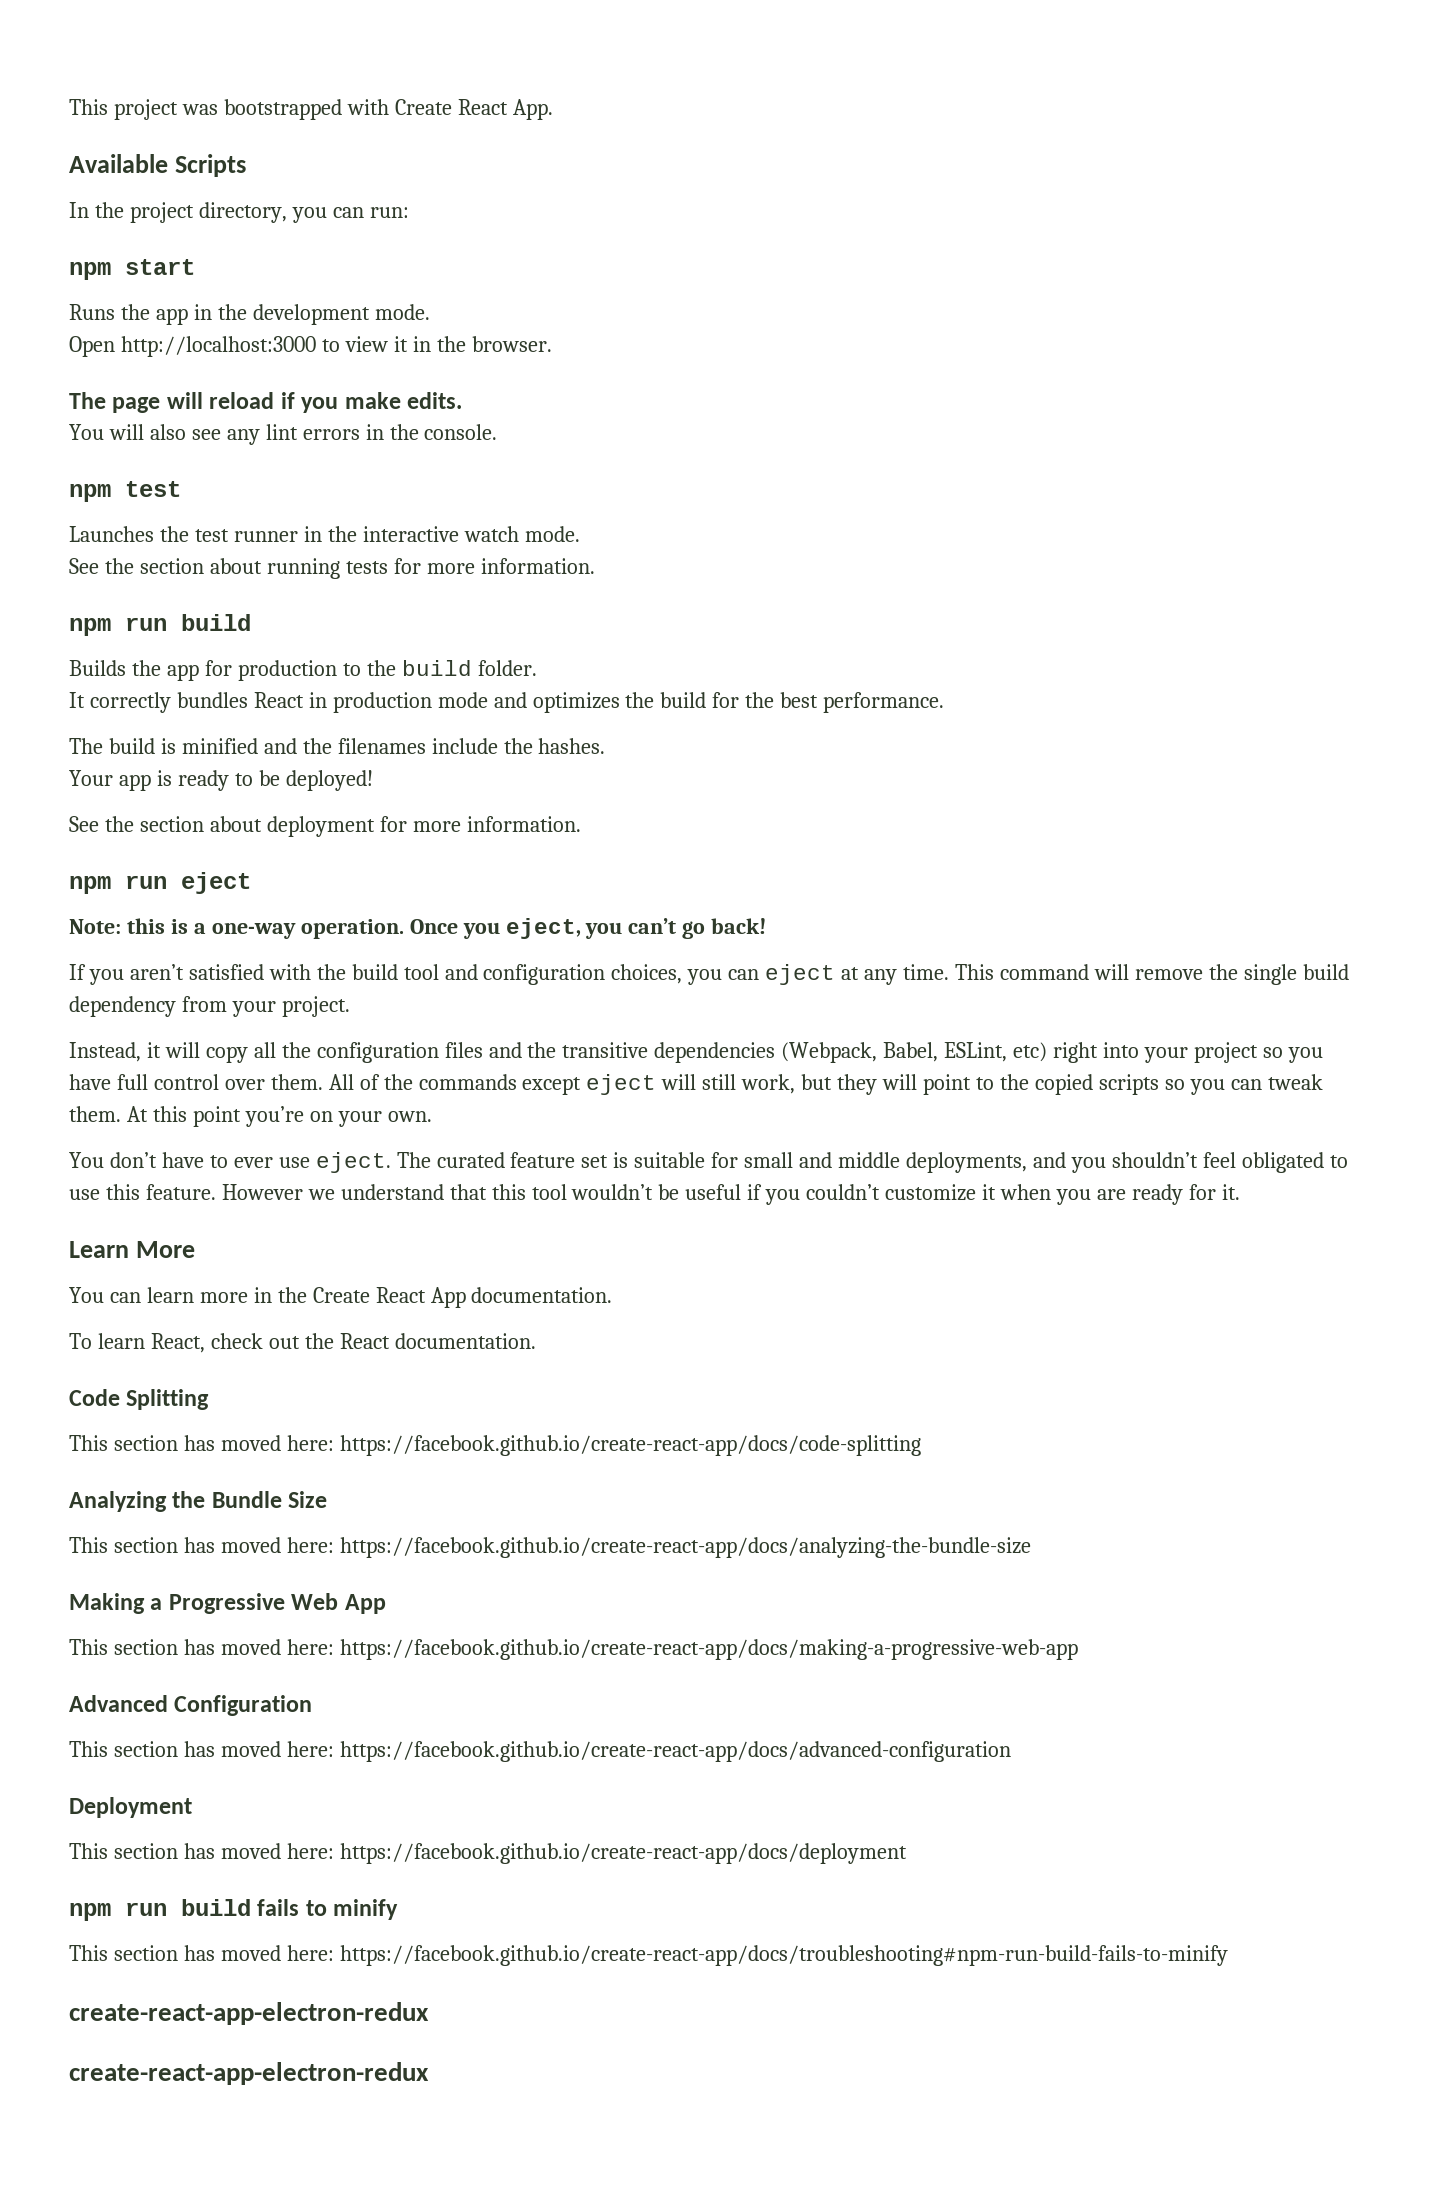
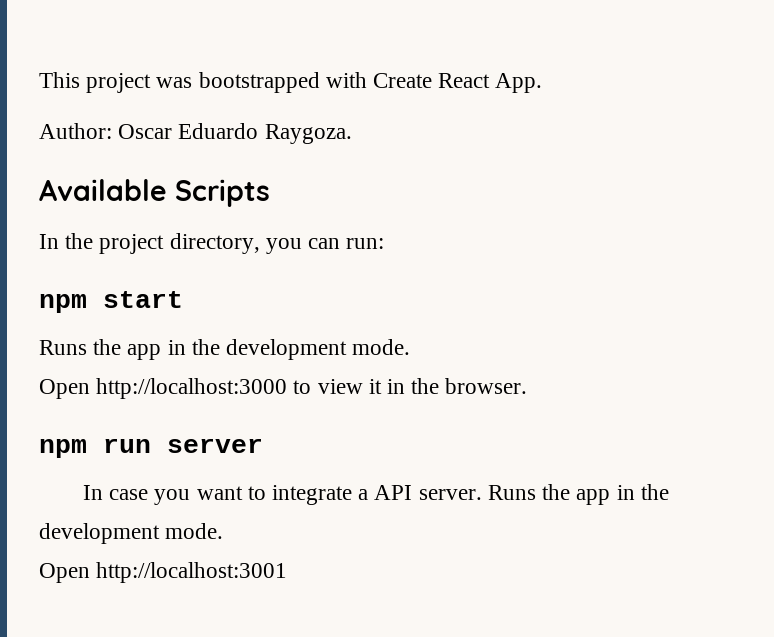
+ Author: Oscar Eduardo Raygoza.
- The page will reload if you make edits.
- You will also see any lint errors in the console.
- npm test
- Launches the test runner in the interactive watch mode.
- See the section about running tests for more information.
- npm run build
- Builds the app for production to the build folder.
- It correctly bundles React in production mode and optimizes the build for the best performance.
- The build is minified and the filenames include the hashes.
- Your app is ready to be deployed!
- See the section about deployment for more information.
- npm run eject
- Note: this is a one-way operation. Once you eject, you can’t go back!
- If you aren’t satisfied with the build tool and configuration choices, you can eject at any time. This command will remove the single build dependency from your project.
- Instead, it will copy all the configuration files and the transitive dependencies (Webpack, Babel, ESLint, etc) right into your project so you have full control over them. All of the commands except eject will still work, but they will point to the copied scripts so you can tweak them. At this point you’re on your own.
- You don’t have to ever use eject. The curated feature set is suitable for small and middle deployments, and you shouldn’t feel obligated to use this feature. However we understand that this tool wouldn’t be useful if you couldn’t customize it when you are ready for it.
- Learn More
- You can learn more in the Create React App documentation.
- To learn React, check out the React documentation.
- Code Splitting
- This section has moved here: https://facebook.github.io/create-react-app/docs/code-splitting
- Analyzing the Bundle Size
- This section has moved here: https://facebook.github.io/create-react-app/docs/analyzing-the-bundle-size
- Making a Progressive Web App
- This section has moved here: https://facebook.github.io/create-react-app/docs/making-a-progressive-web-app
- Advanced Configuration
- This section has moved here: https://facebook.github.io/create-react-app/docs/advanced-configuration
- Deployment
- This section has moved here: https://facebook.github.io/create-react-app/docs/deployment
- npm run build fails to minify
- This section has moved here: https://facebook.github.io/create-react-app/docs/troubleshooting#npm-run-build-fails-to-minify
- create-react-app-electron-redux
- create-react-app-electron-redux
+ npm run server
+ In case you want to integrate a API server. Runs the app in the development mode.
+ Open http://localhost:3001

